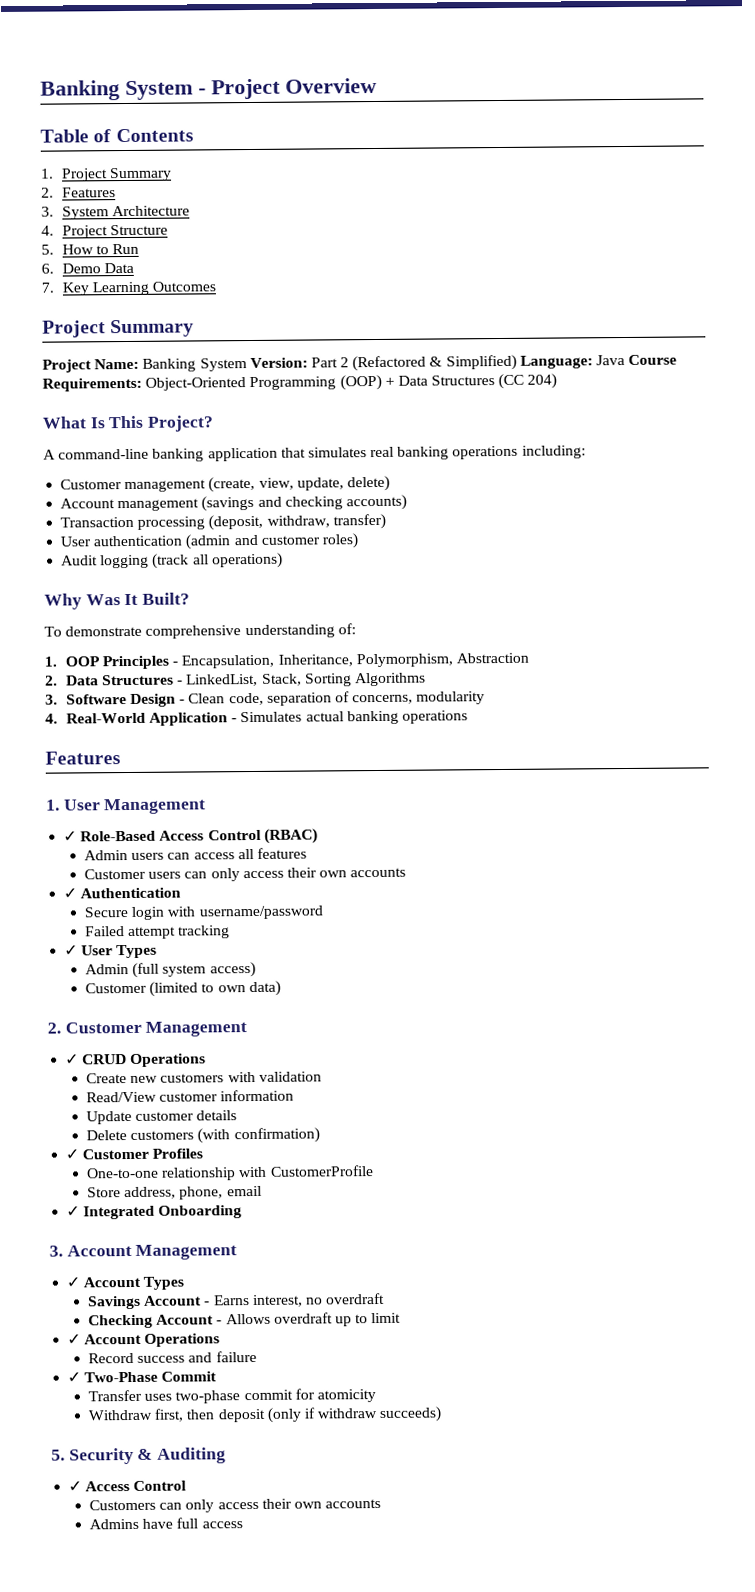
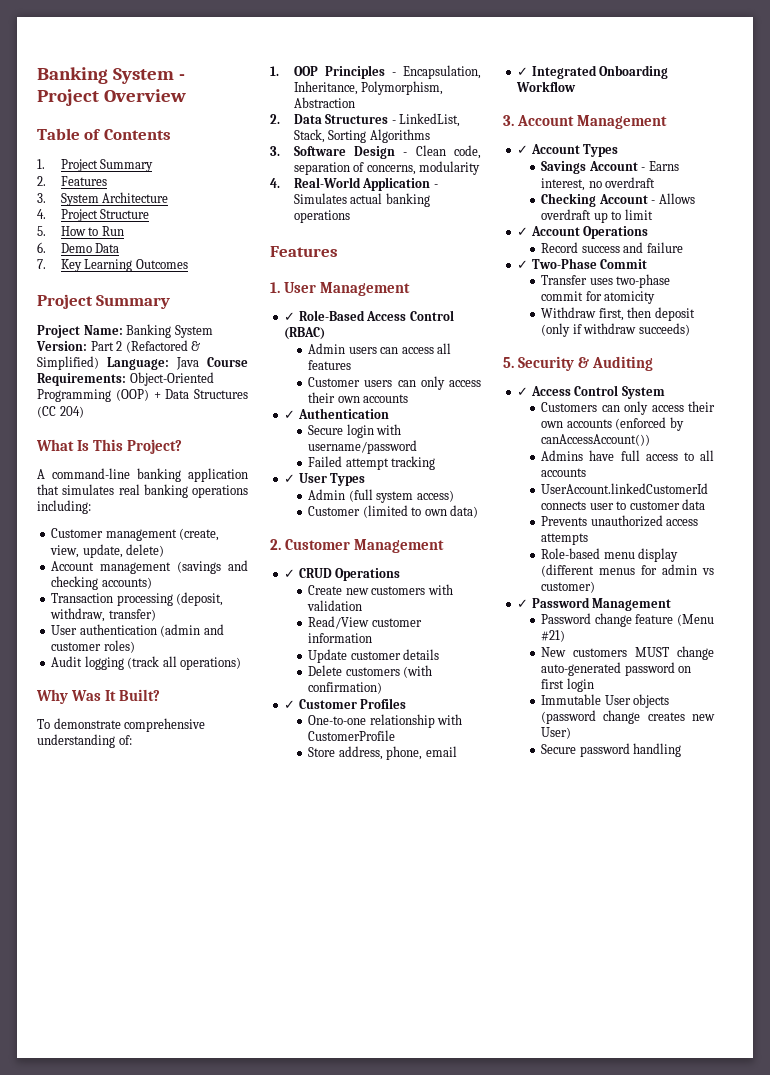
- ✓ Integrated Onboarding
+ ✓ Integrated Onboarding Workflow
- ✓ Access Control
+ ✓ Access Control System
- Customers can only access their own accounts
+ Customers can only access their own accounts (enforced by canAccessAccount())
- Admins have full access
+ Admins have full access to all accounts
+ UserAccount.linkedCustomerId connects user to customer data
+ Prevents unauthorized access attempts
+ Role-based menu display (different menus for admin vs customer)
+ ✓ Password Management
+ Password change feature (Menu #21)
+ New customers MUST change auto-generated password on first login
+ Immutable User objects (password change creates new User)
+ Secure password handling

